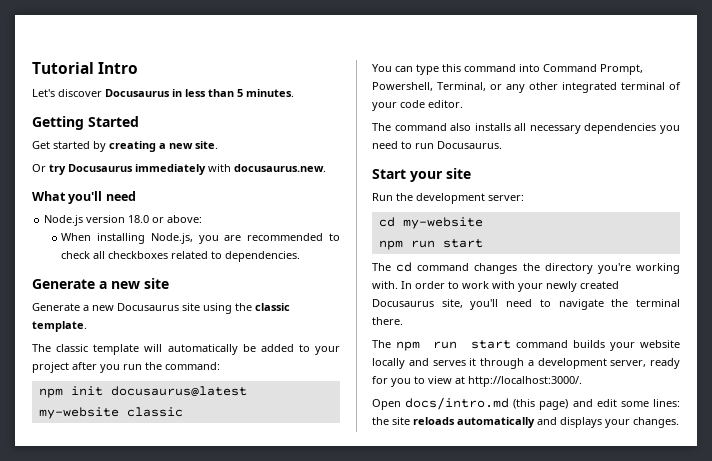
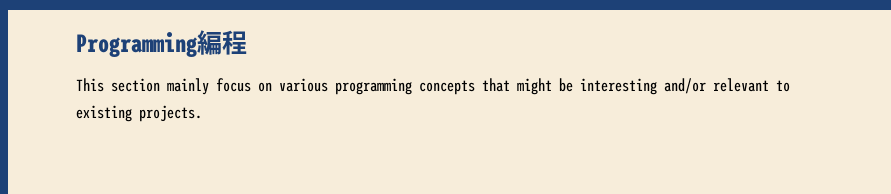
- Tutorial Intro
- Let's discover Docusaurus in less than 5 minutes.
- Getting Started
- Get started by creating a new site.
- Or try Docusaurus immediately with docusaurus.new.
- What you'll need
- Node.js version 18.0 or above:
- When installing Node.js, you are recommended to check all checkboxes related to dependencies.
- Generate a new site
- Generate a new Docusaurus site using the classic template.
- The classic template will automatically be added to your project after you run the command:
- npm init docusaurus@latest my-website classic
- You can type this command into Command Prompt, Powershell, Terminal, or any other integrated terminal of your code editor.
- The command also installs all necessary dependencies you need to run Docusaurus.
- Start your site
- Run the development server:
- cd my-website
- npm run start
- The cd command changes the directory you're working with. In order to work with your newly created Docusaurus site, you'll need to navigate the terminal there.
- The npm run start command builds your website locally and serves it through a development server, ready for you to view at http://localhost:3000/.
- Open docs/intro.md (this page) and edit some lines: the site reloads automatically and displays your changes.
+ Programming編程
+ This section mainly focus on various programming concepts that might be interesting and/or relevant to existing projects.

